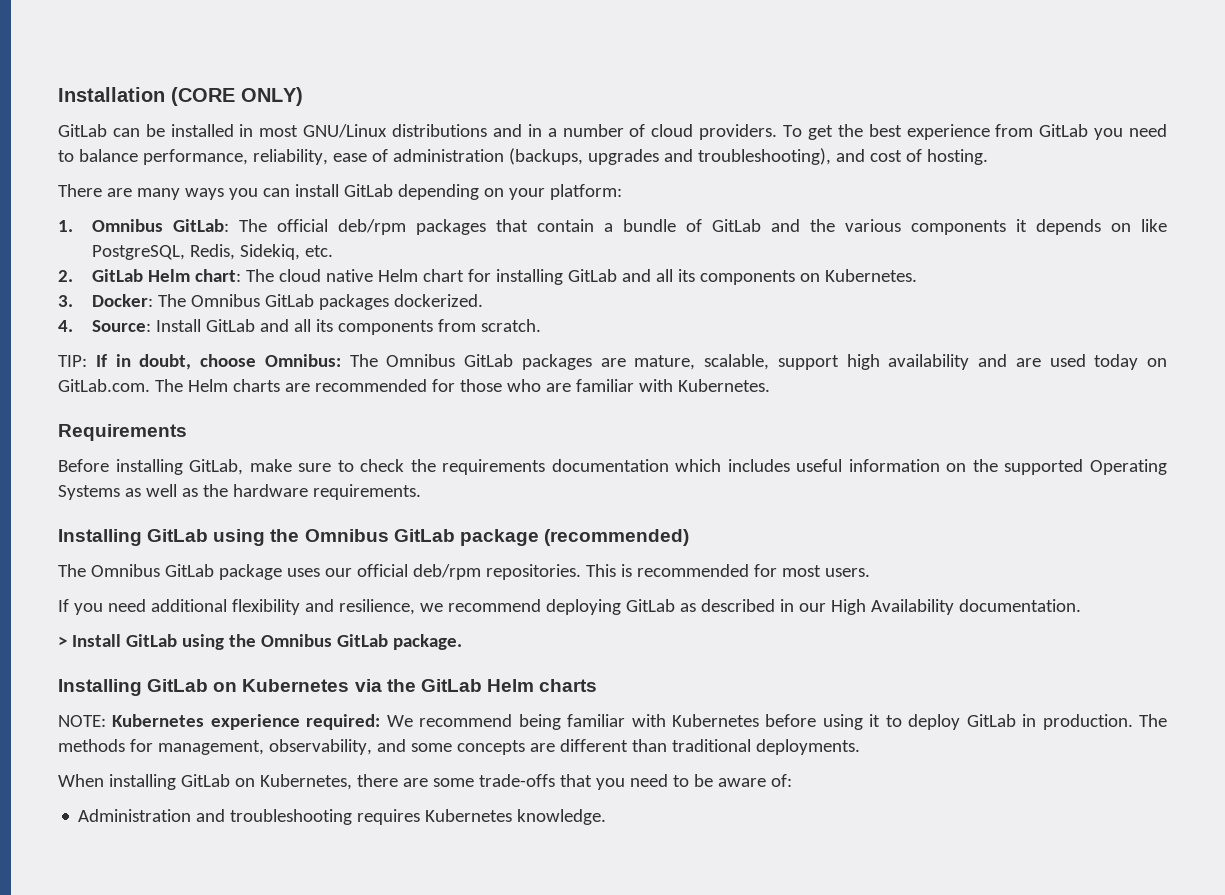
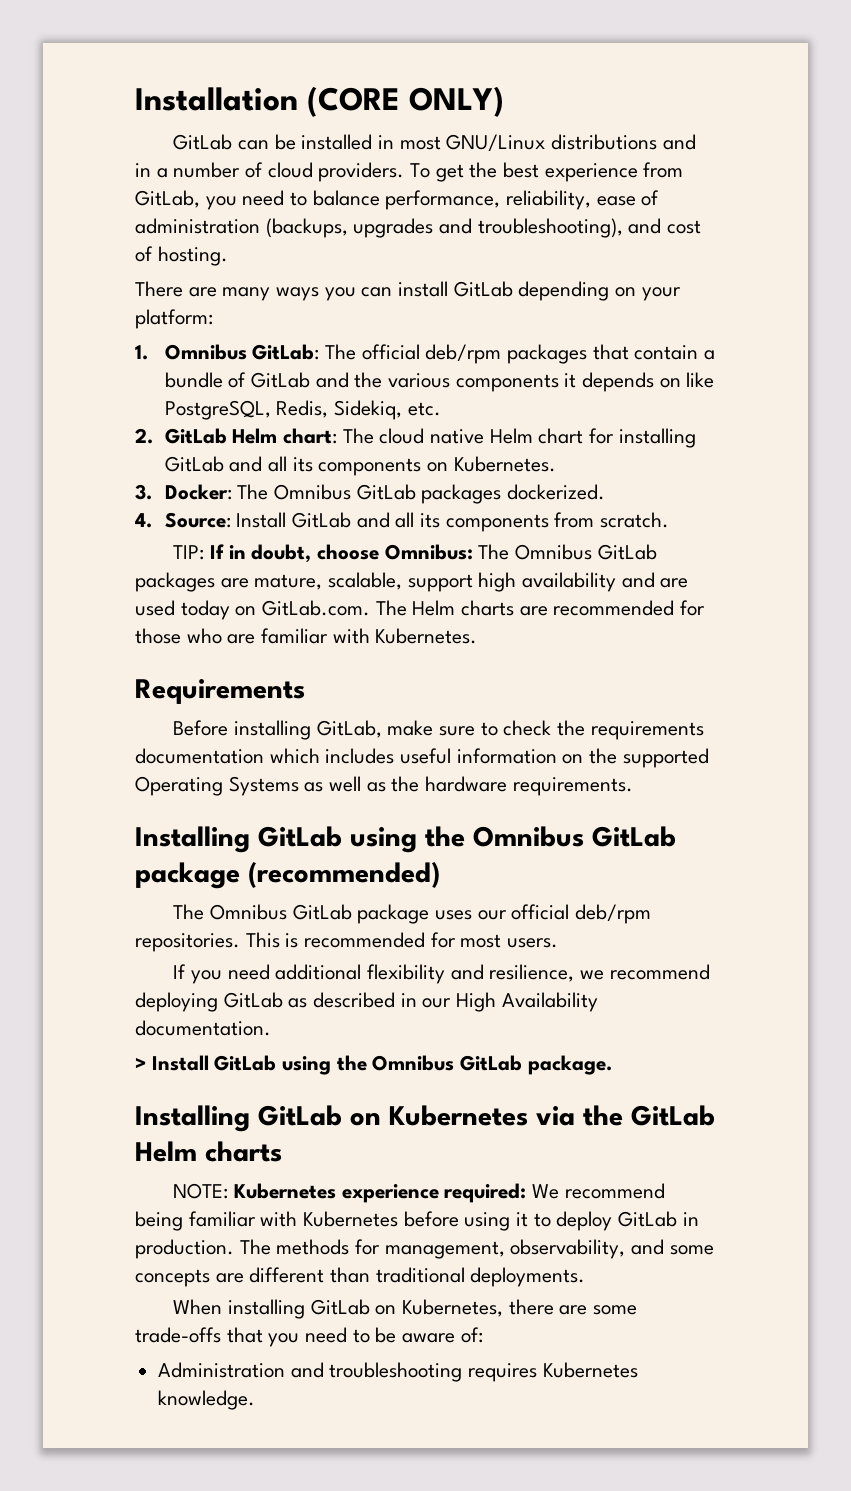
- To get the best experience from GitLab you need to balance performance, reliability, ease of administration (backups, upgrades and troubleshooting), and cost of hosting.
+ To get the best experience from GitLab, you need to balance performance, reliability, ease of administration (backups, upgrades and troubleshooting), and cost of hosting.

